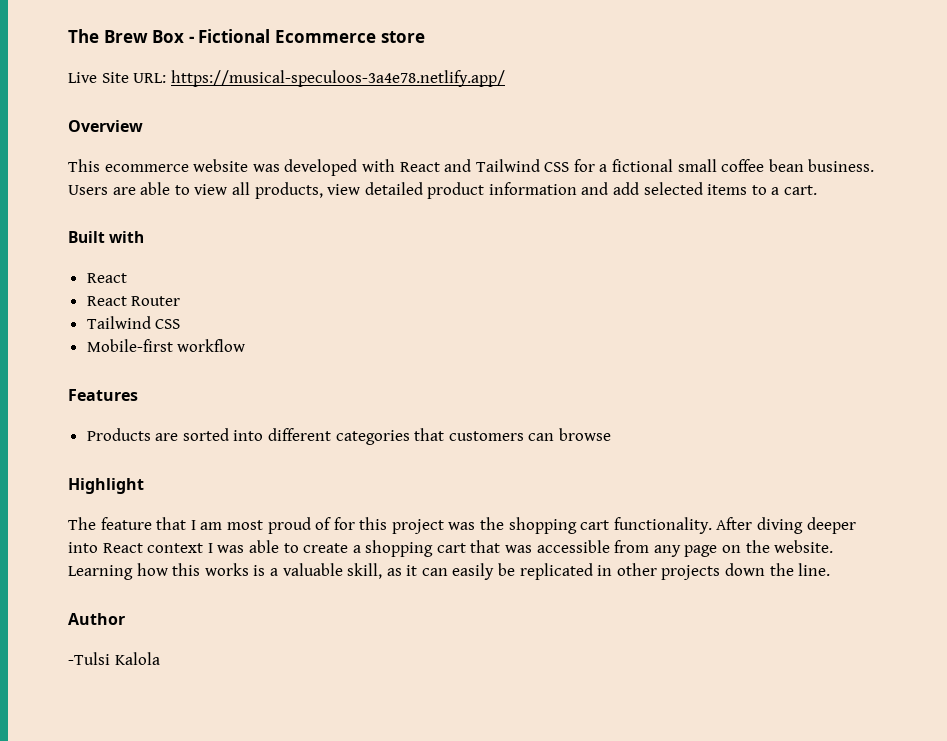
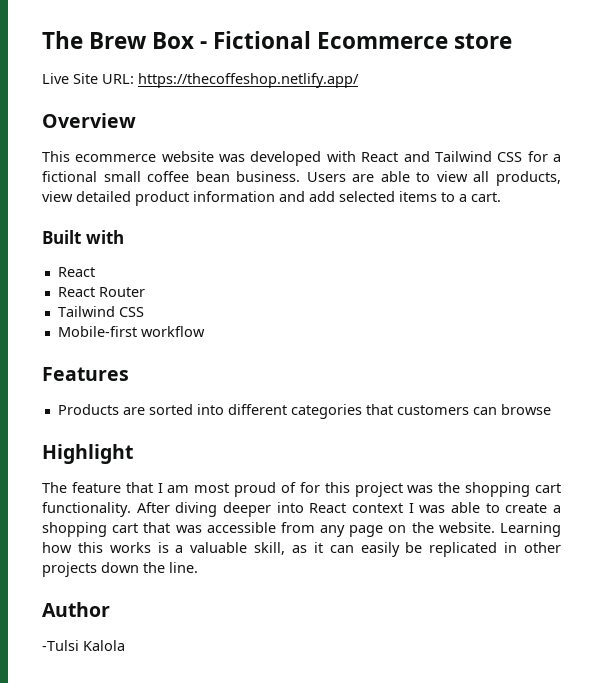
- Live Site URL: https://musical-speculoos-3a4e78.netlify.app/
+ Live Site URL: https://thecoffeshop.netlify.app/

